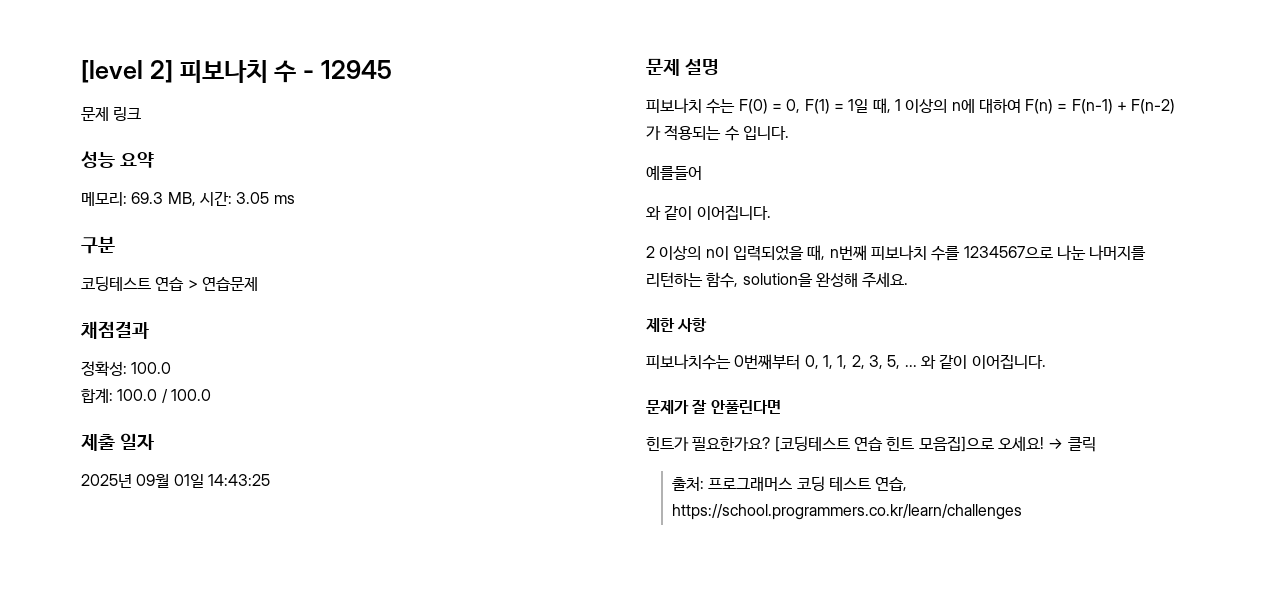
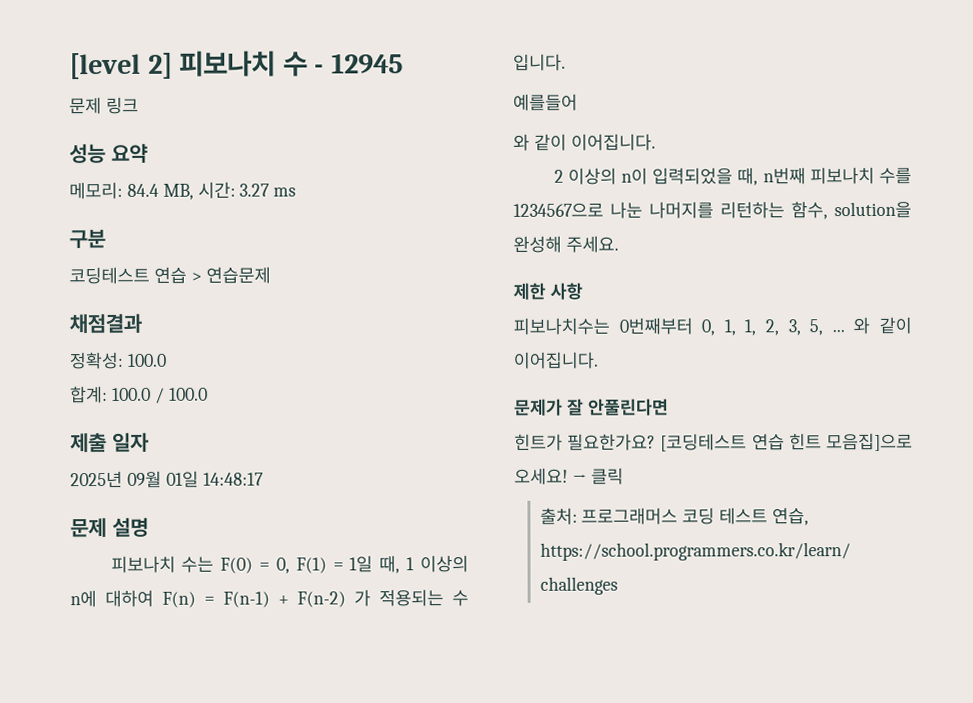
- 메모리: 69.3 MB, 시간: 3.05 ms
+ 메모리: 84.4 MB, 시간: 3.27 ms
- 2025년 09월 01일 14:43:25
+ 2025년 09월 01일 14:48:17

